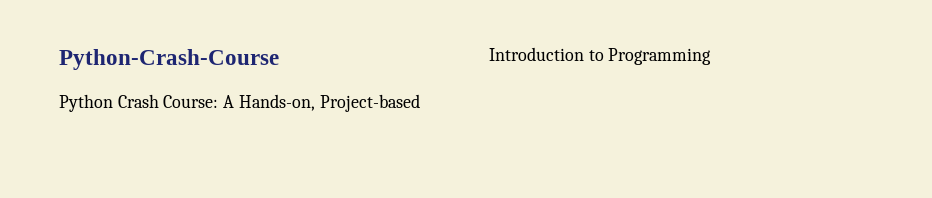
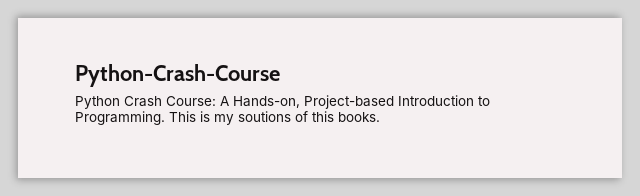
- Python Crash Course: A Hands-on, Project-based Introduction to Programming
+ Python Crash Course: A Hands-on, Project-based Introduction to Programming. This is my soutions of this books.

